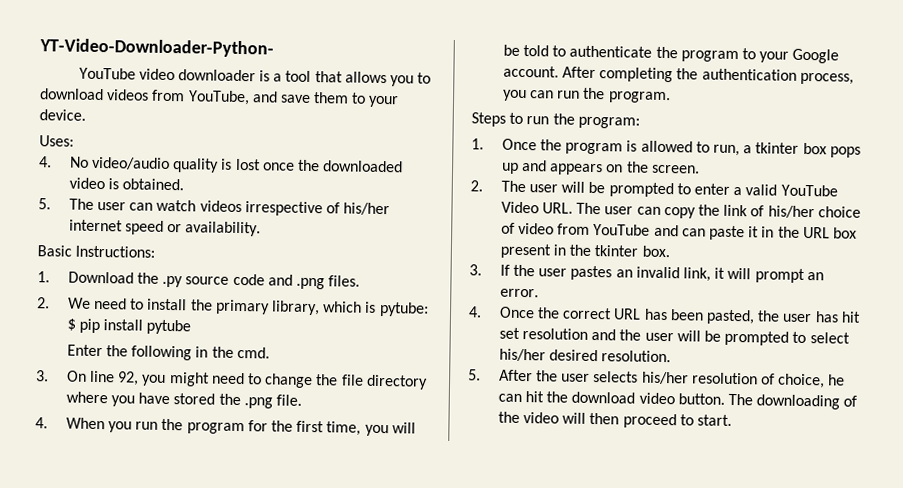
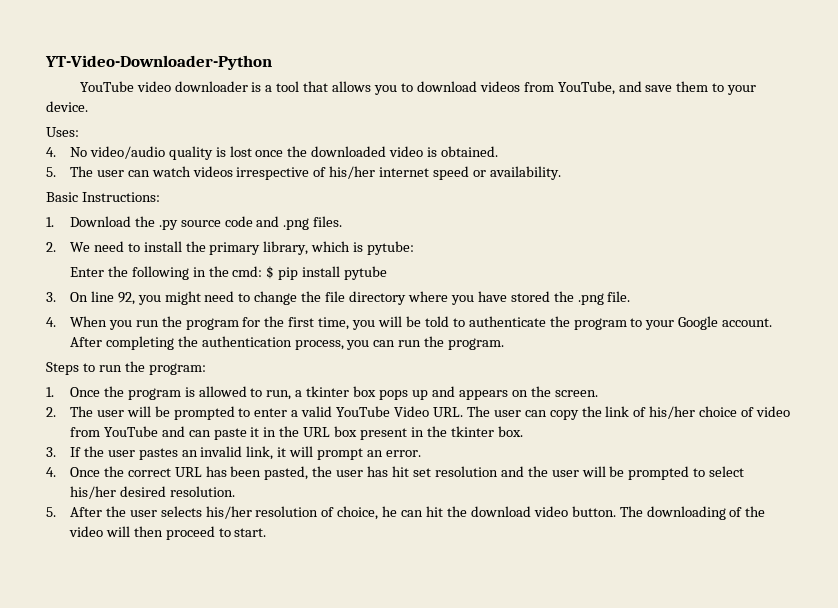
- YT-Video-Downloader-Python-
+ YT-Video-Downloader-Python
- 2. We need to install the primary library, which is pytube: $ pip install pytube
+ 2. We need to install the primary library, which is pytube:
- Enter the following in the cmd.
+ Enter the following in the cmd: $ pip install pytube

